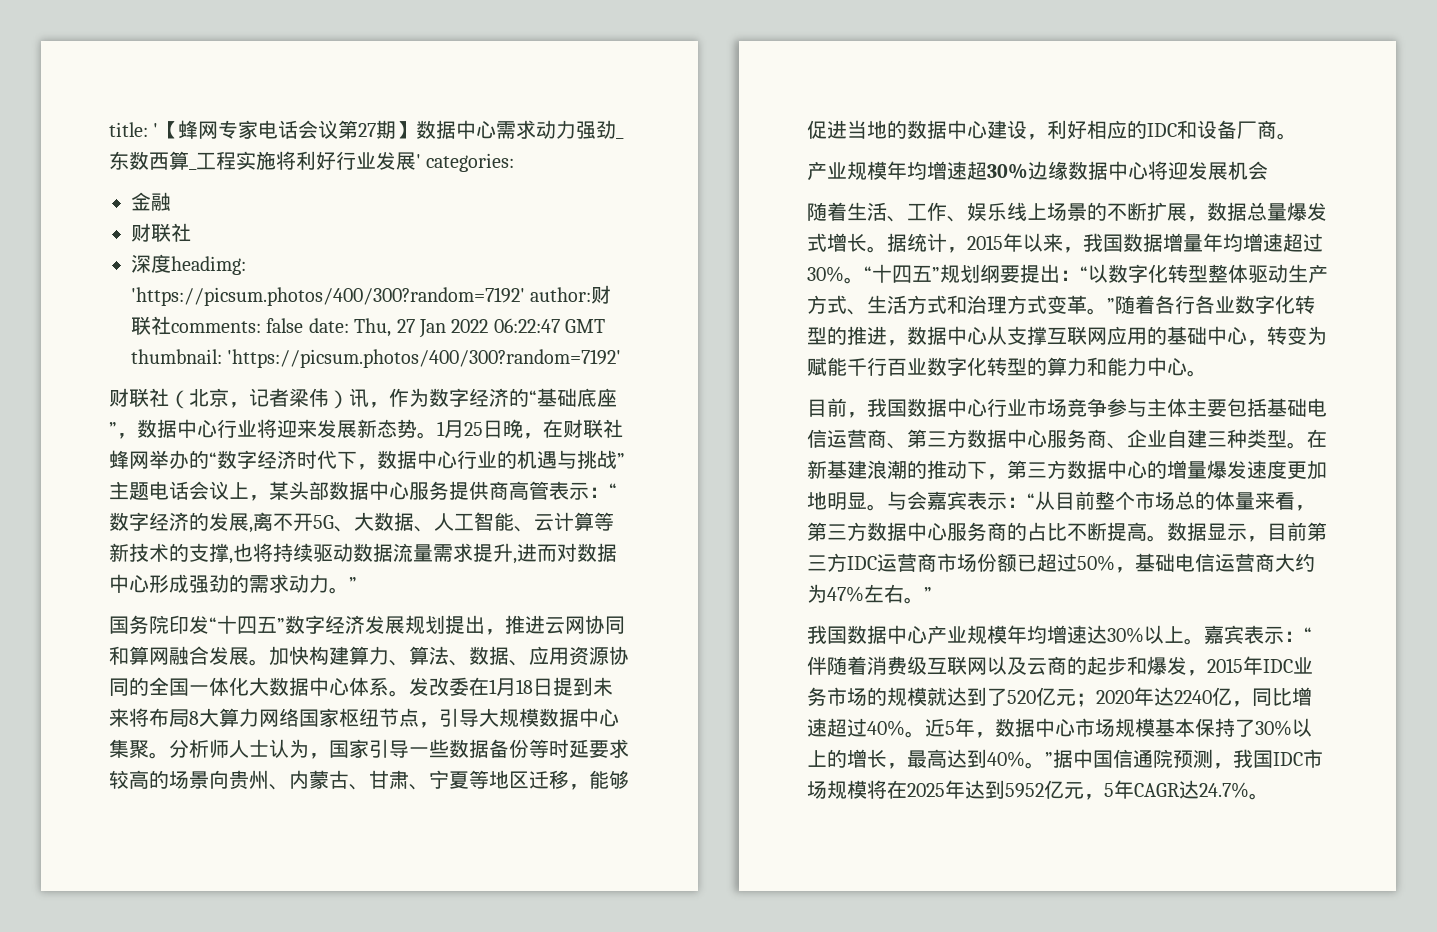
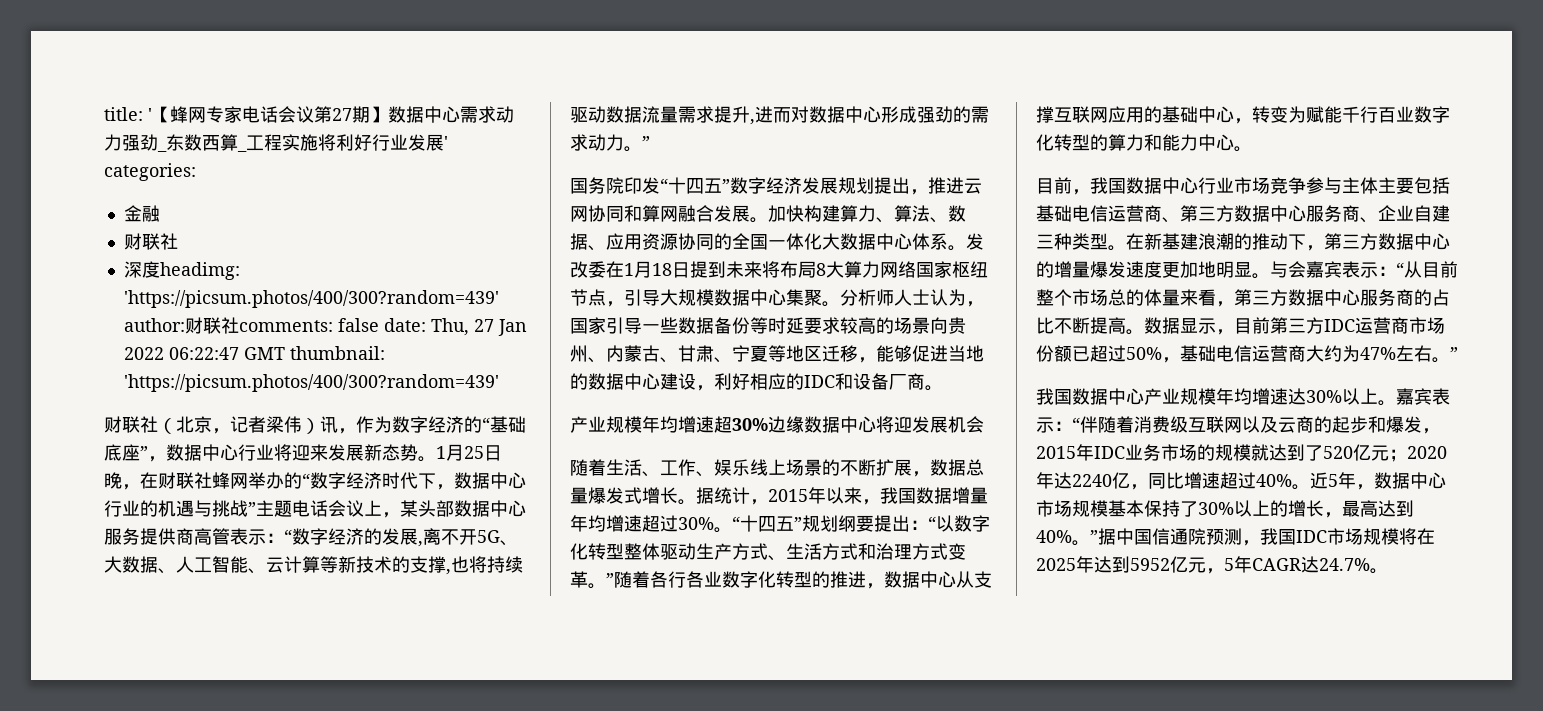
- 深度headimg: 'https://picsum.photos/400/300?random=7192' author:财联社comments: false date: Thu, 27 Jan 2022 06:22:47 GMT thumbnail: 'https://picsum.photos/400/300?random=7192'
+ 深度headimg: 'https://picsum.photos/400/300?random=439' author:财联社comments: false date: Thu, 27 Jan 2022 06:22:47 GMT thumbnail: 'https://picsum.photos/400/300?random=439'

